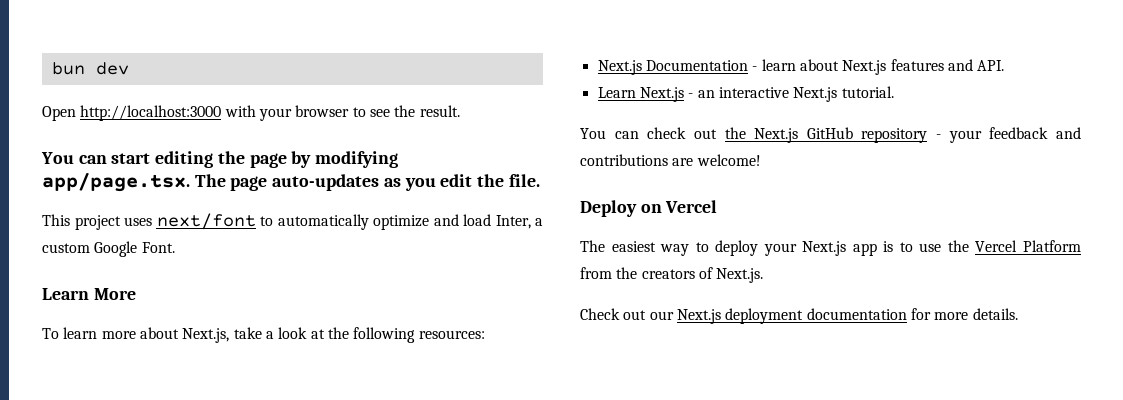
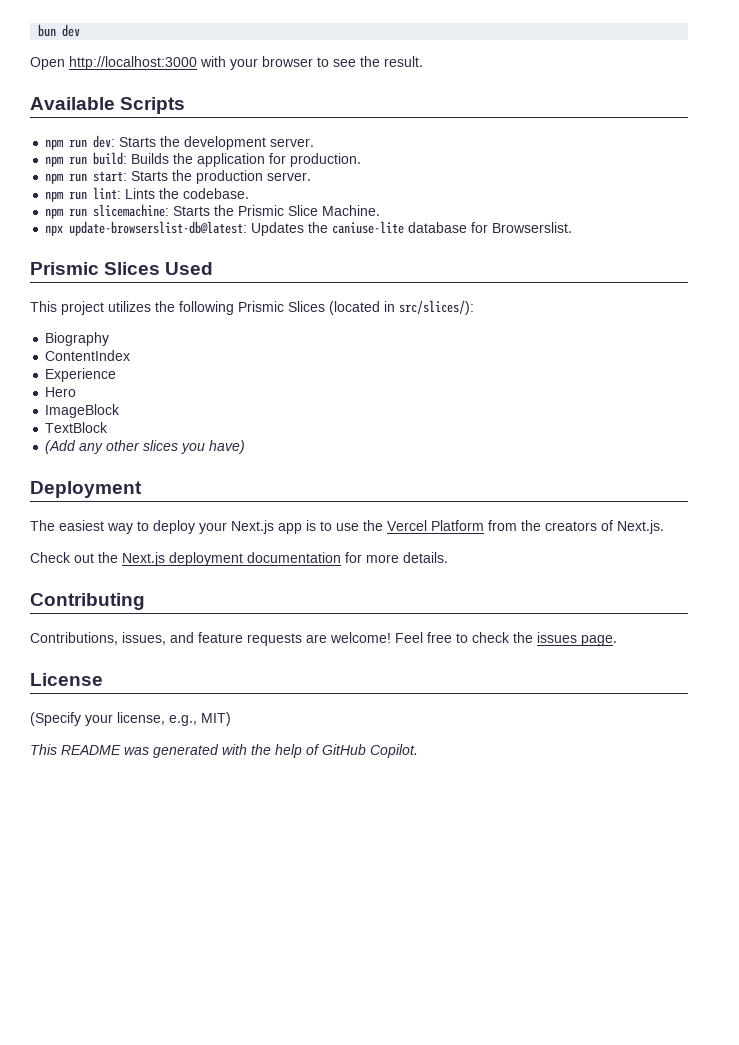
- You can start editing the page by modifying app/page.tsx. The page auto-updates as you edit the file.
- This project uses next/font to automatically optimize and load Inter, a custom Google Font.
- Learn More
- To learn more about Next.js, take a look at the following resources:
- Next.js Documentation - learn about Next.js features and API.
- Learn Next.js - an interactive Next.js tutorial.
- You can check out the Next.js GitHub repository - your feedback and contributions are welcome!
- Deploy on Vercel
+ Available Scripts
+ npm run dev: Starts the development server.
+ npm run build: Builds the application for production.
+ npm run start: Starts the production server.
+ npm run lint: Lints the codebase.
+ npm run slicemachine: Starts the Prismic Slice Machine.
+ npx update-browserslist-db@latest: Updates the caniuse-lite database for Browserslist.
+ Prismic Slices Used
+ This project utilizes the following Prismic Slices (located in src/slices/):
+ Biography
+ ContentIndex
+ Experience
+ Hero
+ ImageBlock
+ TextBlock
+ (Add any other slices you have)
+ Deployment
- Check out our Next.js deployment documentation for more details.
+ Check out the Next.js deployment documentation for more details.
+ Contributing
+ Contributions, issues, and feature requests are welcome! Feel free to check the issues page.
+ License
+ (Specify your license, e.g., MIT)
+ This README was generated with the help of GitHub Copilot.

